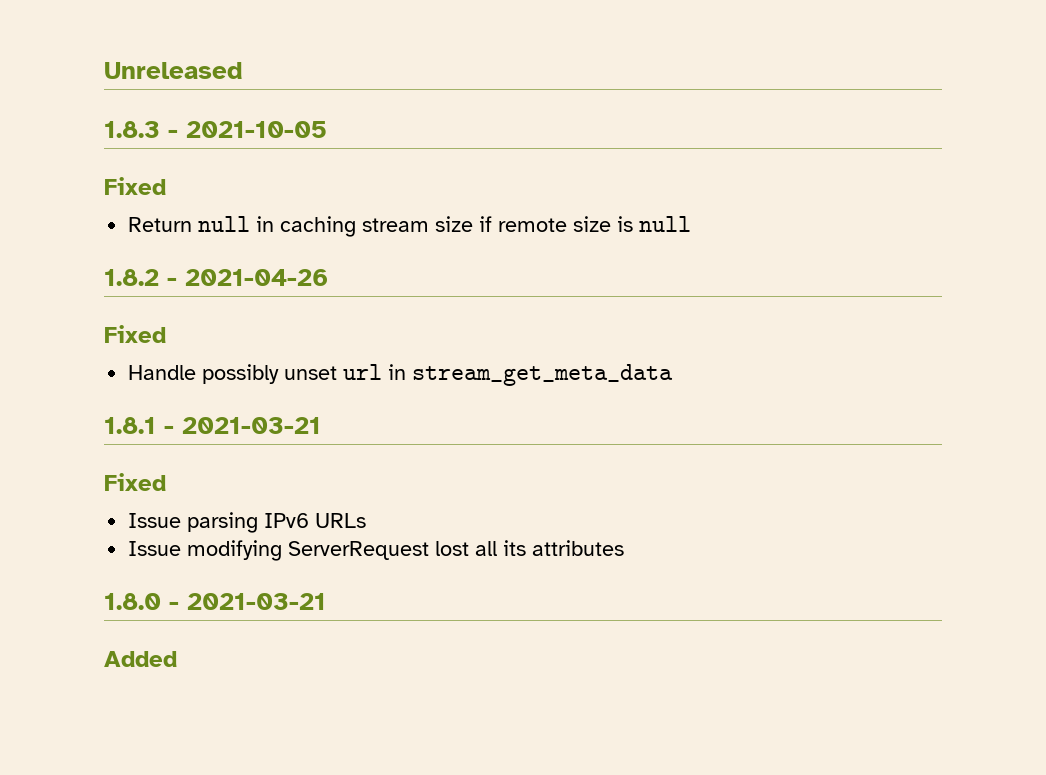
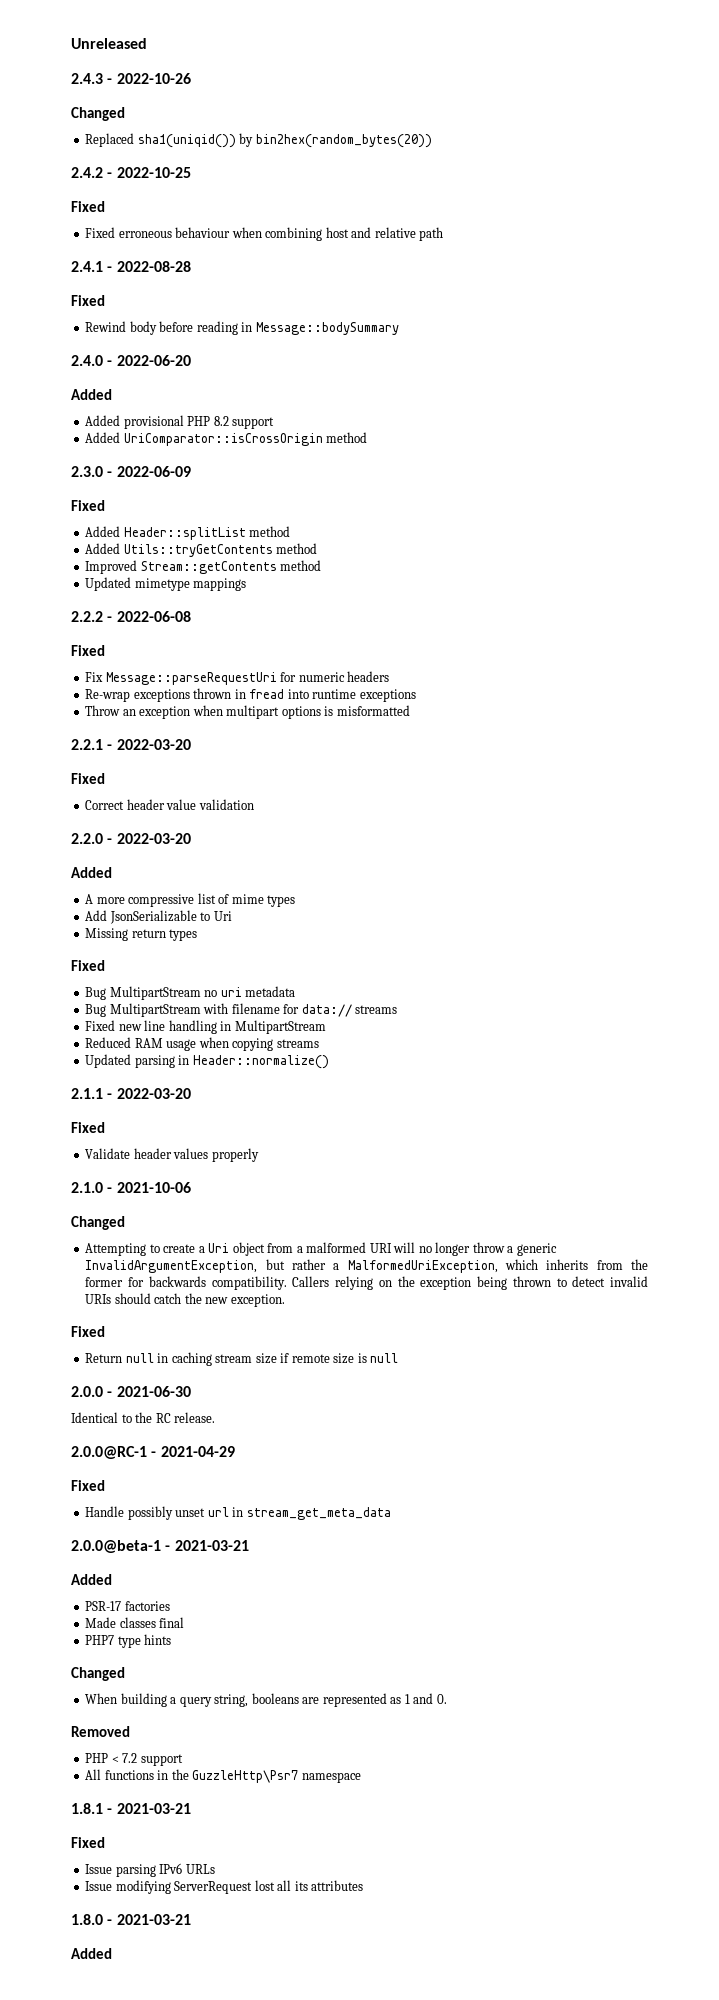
- 1.8.3 - 2021-10-05
+ 2.4.3 - 2022-10-26
+ Changed
+ Replaced sha1(uniqid()) by bin2hex(random_bytes(20))
+ 2.4.2 - 2022-10-25
+ Fixed
+ Fixed erroneous behaviour when combining host and relative path
+ 2.4.1 - 2022-08-28
+ Fixed
+ Rewind body before reading in Message::bodySummary
+ 2.4.0 - 2022-06-20
+ Added
+ Added provisional PHP 8.2 support
+ Added UriComparator::isCrossOrigin method
+ 2.3.0 - 2022-06-09
+ Fixed
+ Added Header::splitList method
+ Added Utils::tryGetContents method
+ Improved Stream::getContents method
+ Updated mimetype mappings
+ 2.2.2 - 2022-06-08
+ Fixed
+ Fix Message::parseRequestUri for numeric headers
+ Re-wrap exceptions thrown in fread into runtime exceptions
+ Throw an exception when multipart options is misformatted
+ 2.2.1 - 2022-03-20
+ Fixed
+ Correct header value validation
+ 2.2.0 - 2022-03-20
+ Added
+ A more compressive list of mime types
+ Add JsonSerializable to Uri
+ Missing return types
+ Fixed
+ Bug MultipartStream no uri metadata
+ Bug MultipartStream with filename for data:// streams
+ Fixed new line handling in MultipartStream
+ Reduced RAM usage when copying streams
+ Updated parsing in Header::normalize()
+ 2.1.1 - 2022-03-20
+ Fixed
+ Validate header values properly
+ 2.1.0 - 2021-10-06
+ Changed
+ Attempting to create a Uri object from a malformed URI will no longer throw a generic InvalidArgumentException, but rather a MalformedUriException, which inherits from the former for backwards compatibility. Callers relying on the exception being thrown to detect invalid URIs should catch the new exception.
- 1.8.2 - 2021-04-26
+ 2.0.0 - 2021-06-30
+ Identical to the RC release.
+ 2.0.0@RC-1 - 2021-04-29
+ 2.0.0@beta-1 - 2021-03-21
+ Added
+ PSR-17 factories
+ Made classes final
+ PHP7 type hints
+ Changed
+ When building a query string, booleans are represented as 1 and 0.
+ Removed
+ PHP < 7.2 support
+ All functions in the GuzzleHttp\Psr7 namespace

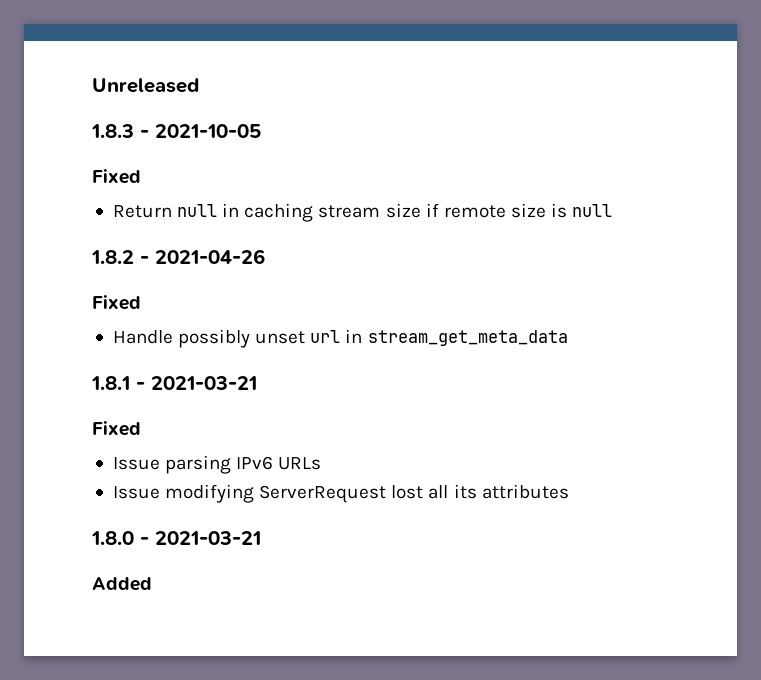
- 2.4.3 - 2022-10-26
- Changed
- Replaced sha1(uniqid()) by bin2hex(random_bytes(20))
- 2.4.2 - 2022-10-25
- Fixed
- Fixed erroneous behaviour when combining host and relative path
- 2.4.1 - 2022-08-28
- Fixed
- Rewind body before reading in Message::bodySummary
- 2.4.0 - 2022-06-20
- Added
- Added provisional PHP 8.2 support
- Added UriComparator::isCrossOrigin method
- 2.3.0 - 2022-06-09
- Fixed
- Added Header::splitList method
- Added Utils::tryGetContents method
- Improved Stream::getContents method
- Updated mimetype mappings
- 2.2.2 - 2022-06-08
- Fixed
- Fix Message::parseRequestUri for numeric headers
- Re-wrap exceptions thrown in fread into runtime exceptions
- Throw an exception when multipart options is misformatted
- 2.2.1 - 2022-03-20
- Fixed
- Correct header value validation
- 2.2.0 - 2022-03-20
- Added
- A more compressive list of mime types
- Add JsonSerializable to Uri
- Missing return types
- Fixed
- Bug MultipartStream no uri metadata
- Bug MultipartStream with filename for data:// streams
- Fixed new line handling in MultipartStream
- Reduced RAM usage when copying streams
- Updated parsing in Header::normalize()
- 2.1.1 - 2022-03-20
- Fixed
- Validate header values properly
- 2.1.0 - 2021-10-06
- Changed
- Attempting to create a Uri object from a malformed URI will no longer throw a generic InvalidArgumentException, but rather a MalformedUriException, which inherits from the former for backwards compatibility. Callers relying on the exception being thrown to detect invalid URIs should catch the new exception.
+ 1.8.3 - 2021-10-05
- 2.0.0 - 2021-06-30
- Identical to the RC release.
- 2.0.0@RC-1 - 2021-04-29
+ 1.8.2 - 2021-04-26
- 2.0.0@beta-1 - 2021-03-21
- Added
- PSR-17 factories
- Made classes final
- PHP7 type hints
- Changed
- When building a query string, booleans are represented as 1 and 0.
- Removed
- PHP < 7.2 support
- All functions in the GuzzleHttp\Psr7 namespace

